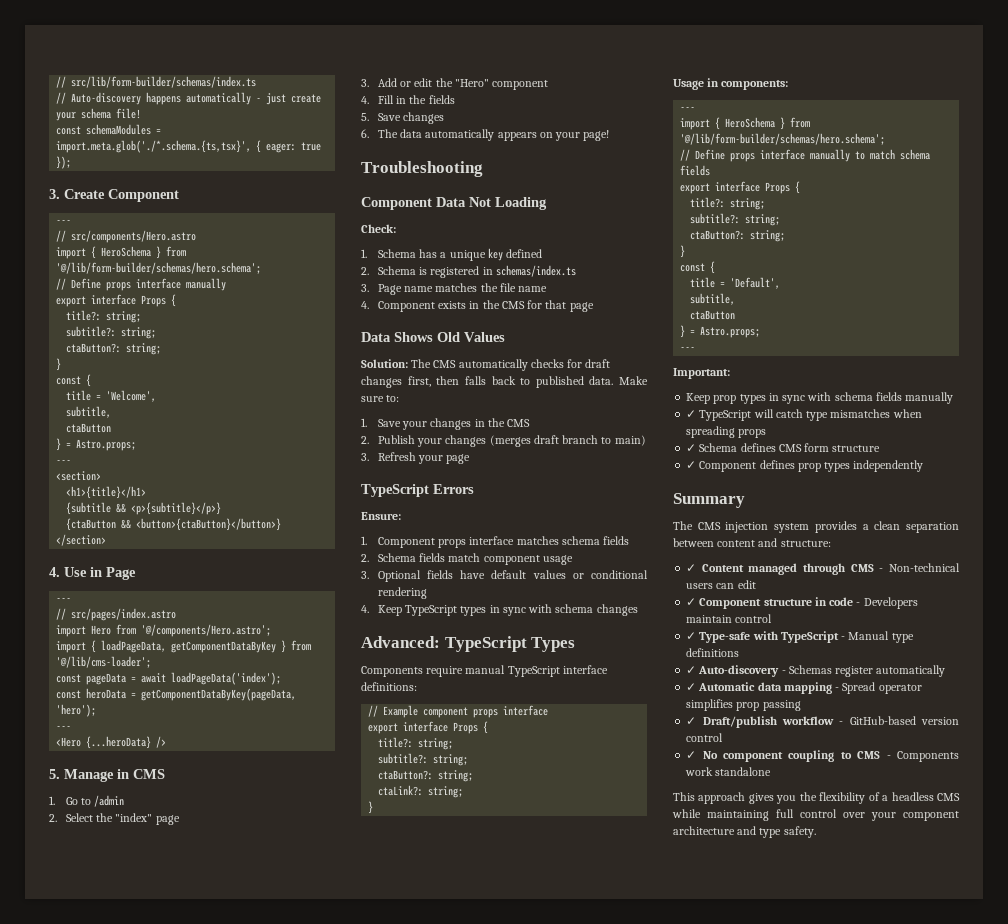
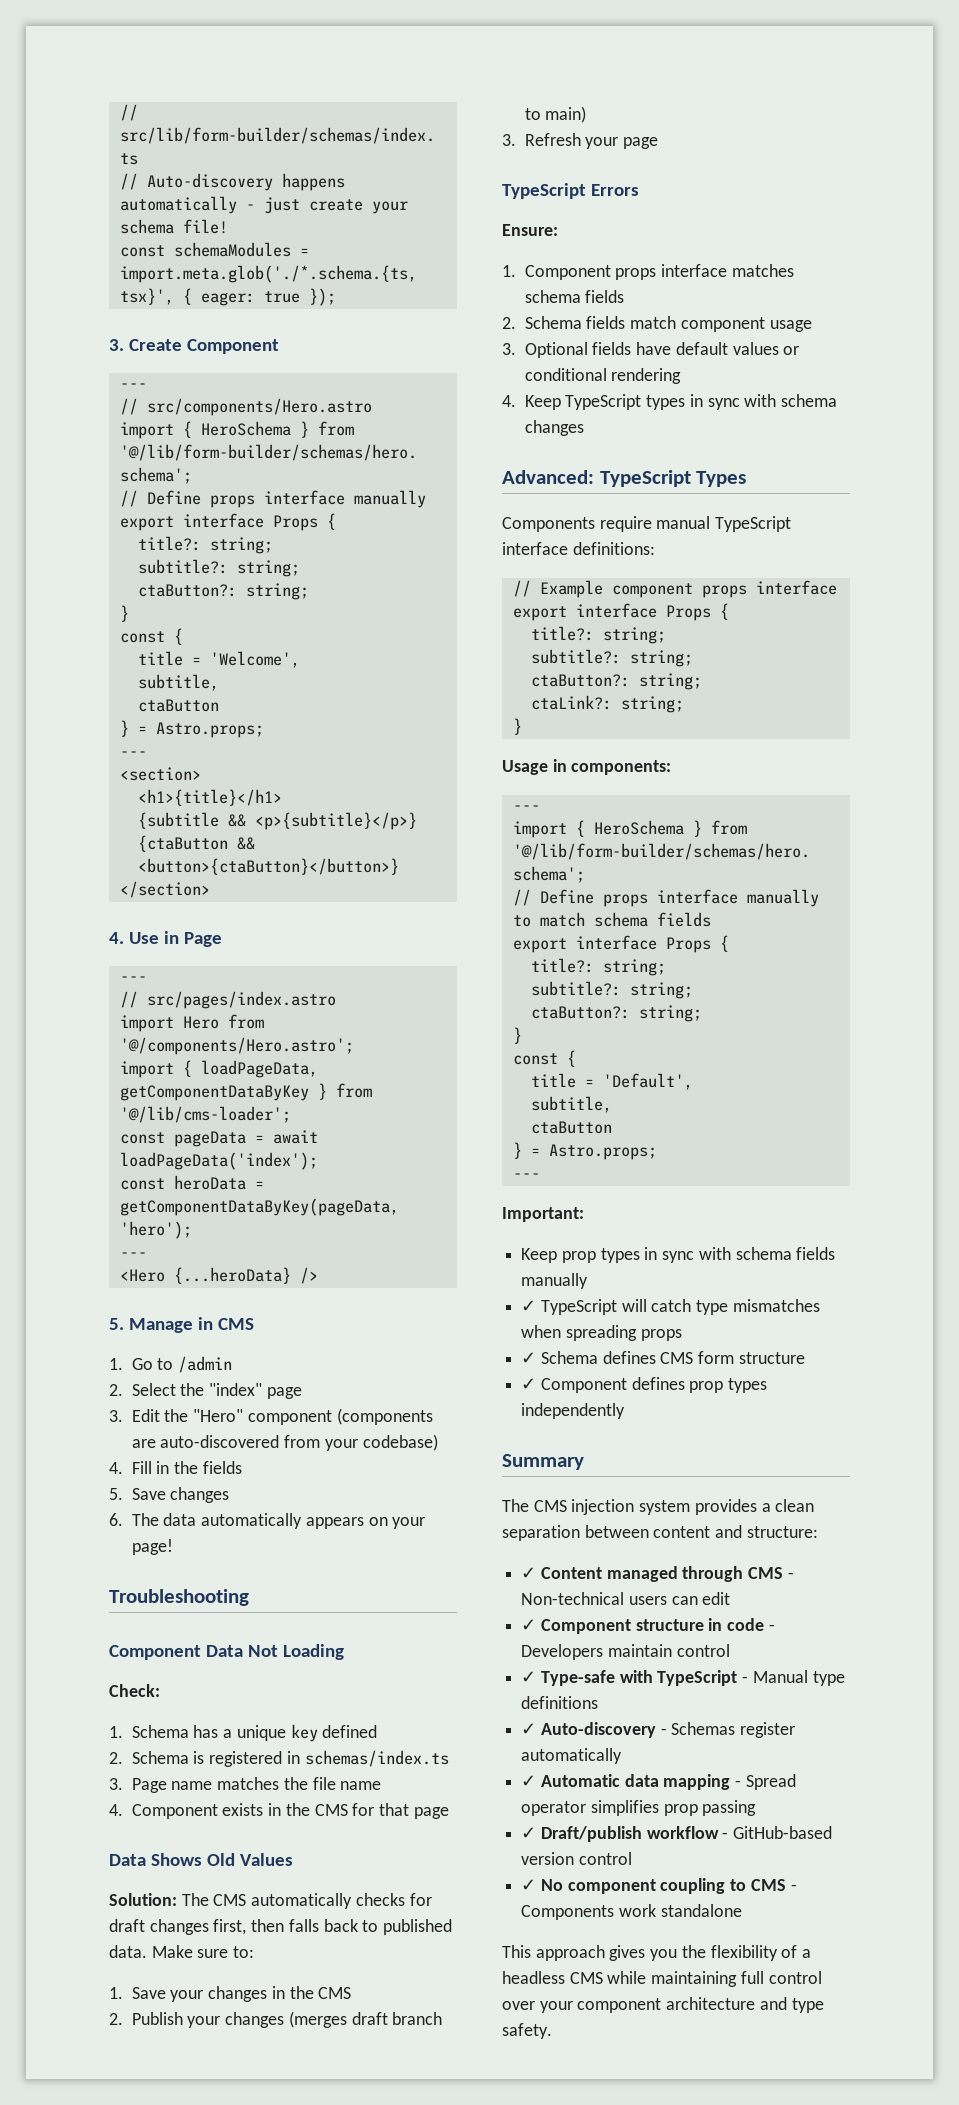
- 3. Add or edit the "Hero" component
+ 3. Edit the "Hero" component (components are auto-discovered from your codebase)

